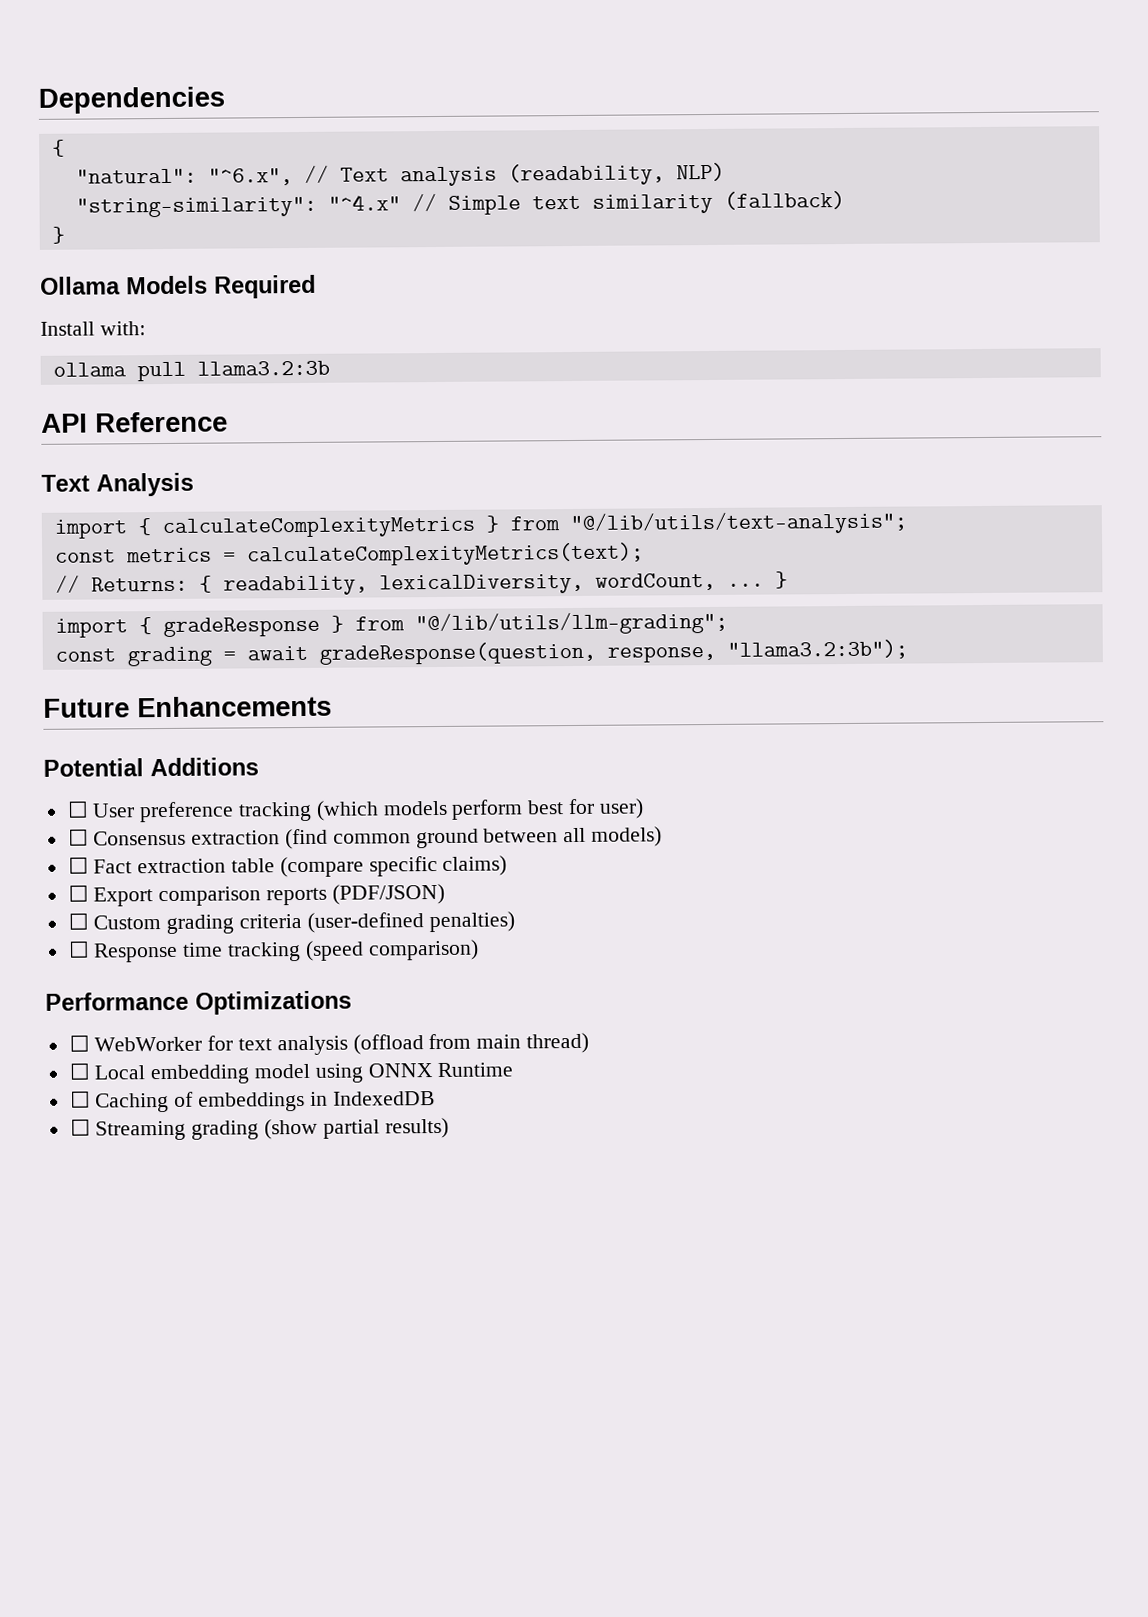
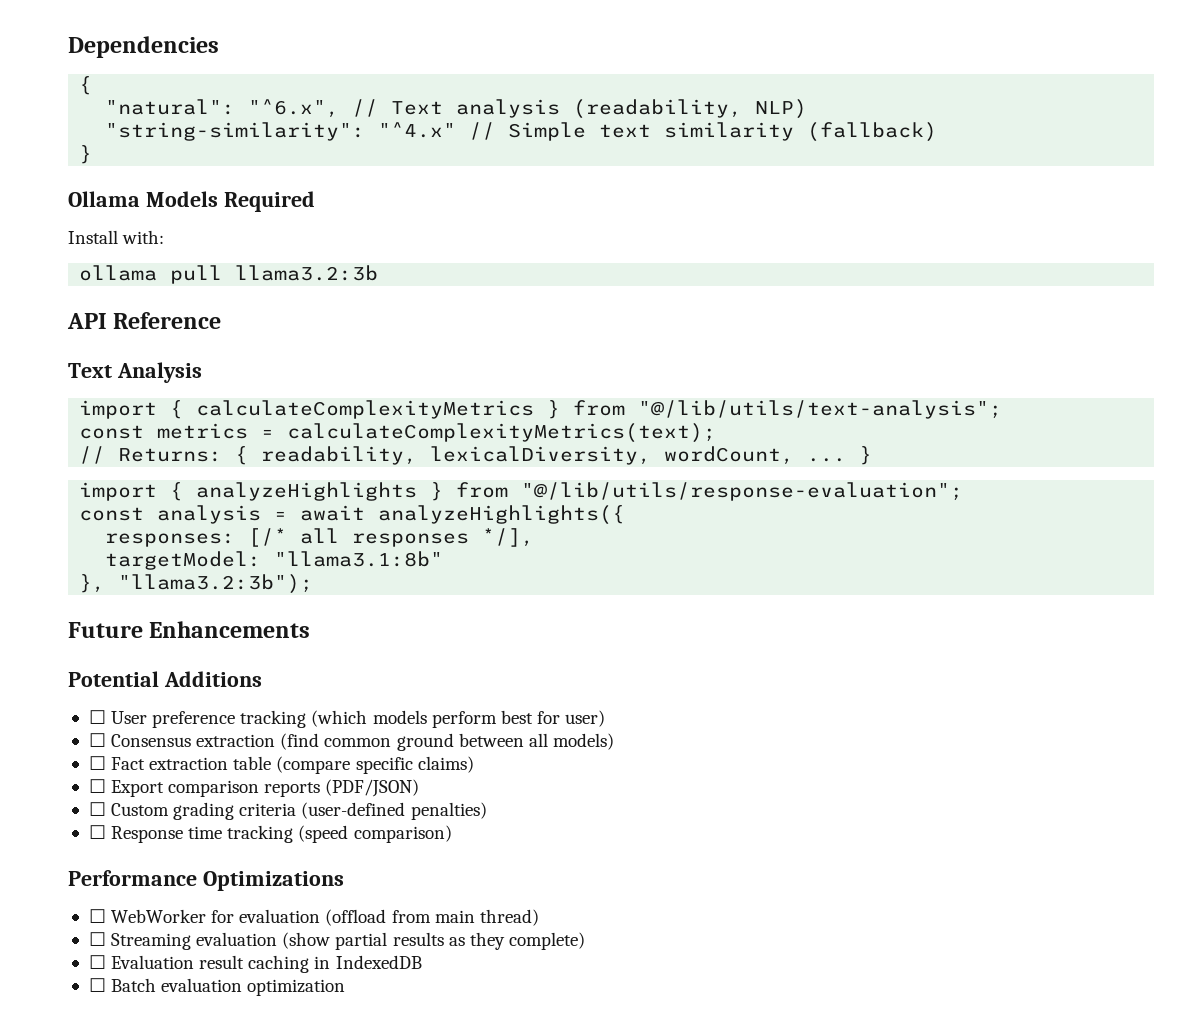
- import { gradeResponse } from "@/lib/utils/llm-grading";
- const grading = await gradeResponse(question, response, "llama3.2:3b");
+ import { analyzeHighlights } from "@/lib/utils/response-evaluation";
+ const analysis = await analyzeHighlights({
+ responses: [/* all responses */],
+ targetModel: "llama3.1:8b"
+ }, "llama3.2:3b");
- ☐ WebWorker for text analysis (offload from main thread)
+ ☐ WebWorker for evaluation (offload from main thread)
- ☐ Local embedding model using ONNX Runtime
- ☐ Caching of embeddings in IndexedDB
- ☐ Streaming grading (show partial results)
+ ☐ Streaming evaluation (show partial results as they complete)
+ ☐ Evaluation result caching in IndexedDB
+ ☐ Batch evaluation optimization

